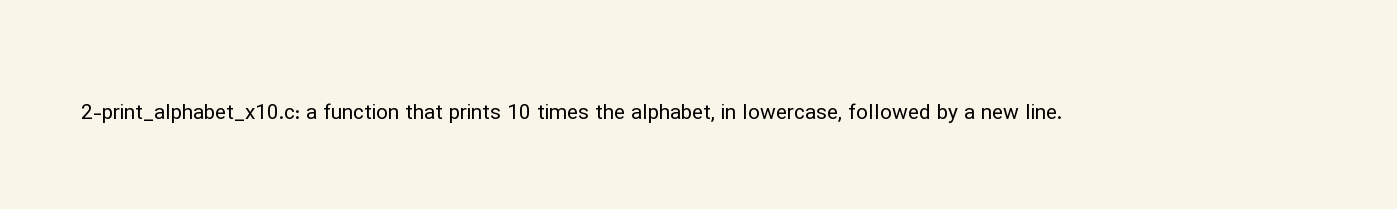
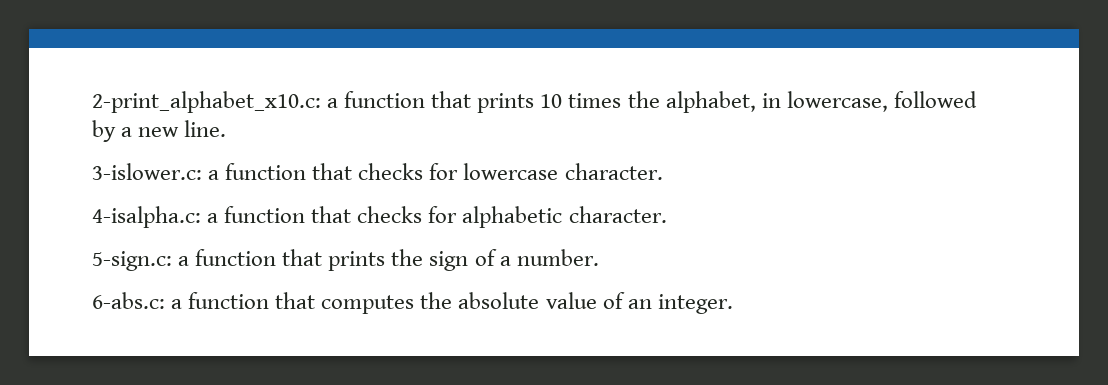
+ 3-islower.c: a function that checks for lowercase character.
+ 4-isalpha.c: a function that checks for alphabetic character.
+ 5-sign.c: a function that prints the sign of a number.
+ 6-abs.c: a function that computes the absolute value of an integer.

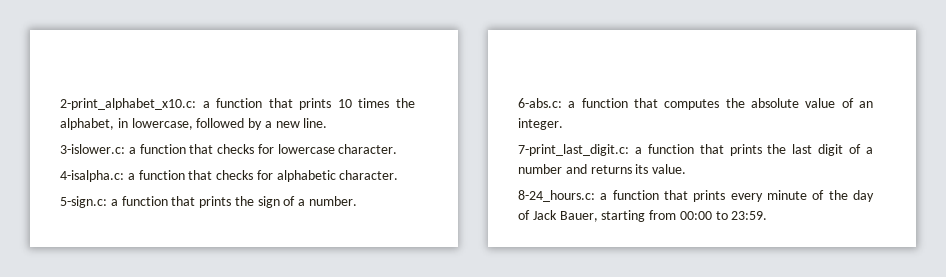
+ 7-print_last_digit.c: a function that prints the last digit of a number and returns its value.
+ 8-24_hours.c: a function that prints every minute of the day of Jack Bauer, starting from 00:00 to 23:59.

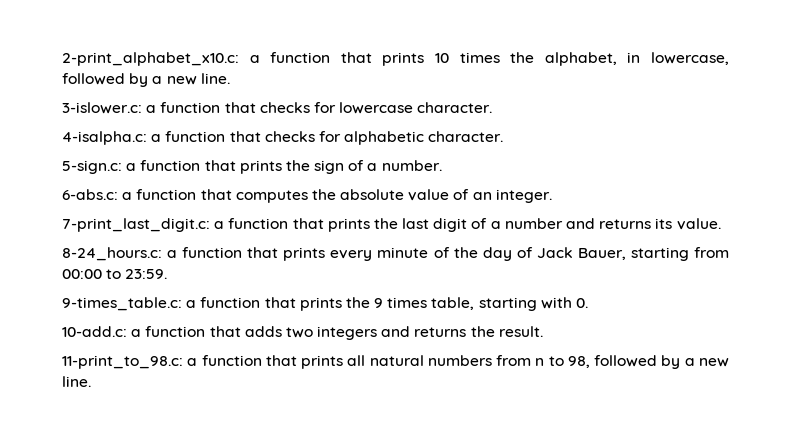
+ 9-times_table.c: a function that prints the 9 times table, starting with 0.
+ 10-add.c: a function that adds two integers and returns the result.
+ 11-print_to_98.c: a function that prints all natural numbers from n to 98, followed by a new line.

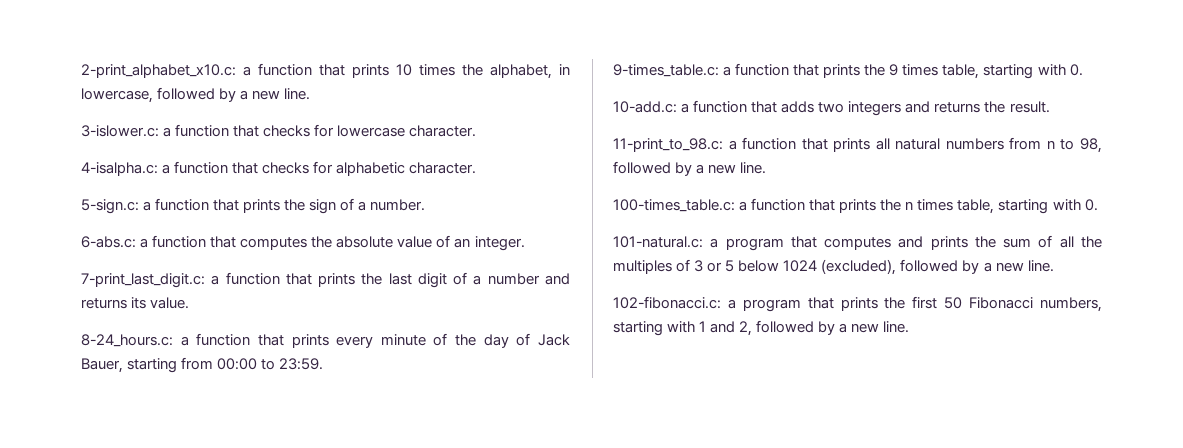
+ 100-times_table.c: a function that prints the n times table, starting with 0.
+ 101-natural.c: a program that computes and prints the sum of all the multiples of 3 or 5 below 1024 (excluded), followed by a new line.
+ 102-fibonacci.c: a program that prints the first 50 Fibonacci numbers, starting with 1 and 2, followed by a new line.

